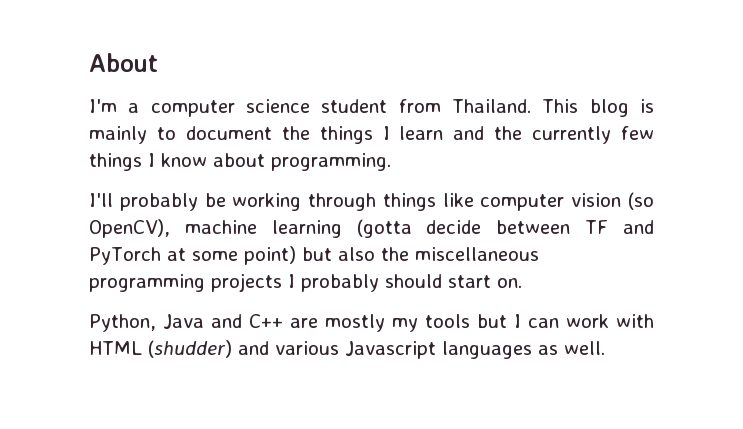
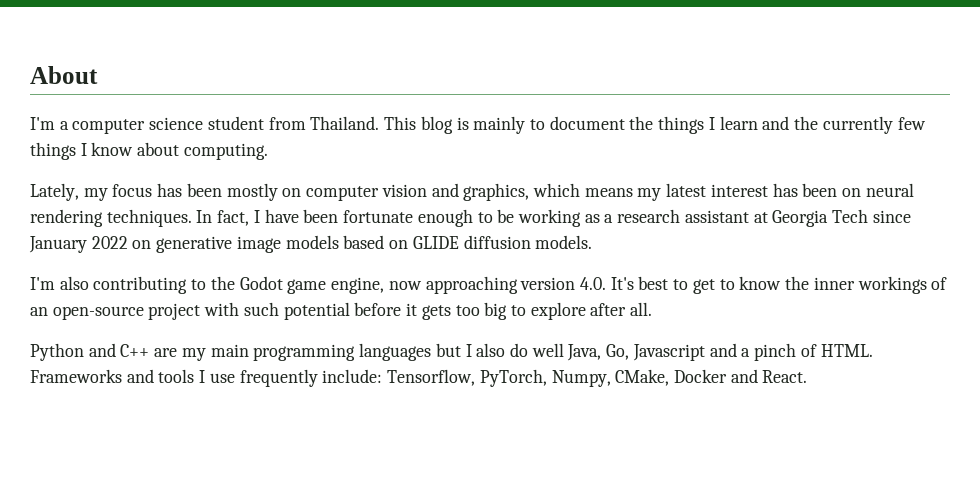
- This blog is mainly to document the things I learn and the currently few things I know about programming.
- I'll probably be working through things like computer vision (so OpenCV), machine learning (gotta decide between TF and PyTorch at some point) but also the miscellaneous programming projects I probably should start on.
- Python, Java and C++ are mostly my tools but I can work with HTML (shudder) and various Javascript languages as well.
+ This blog is mainly to document the things I learn and the currently few things I know about computing.
+ Lately, my focus has been mostly on computer vision and graphics, which means my latest interest has been on neural rendering techniques. In fact, I have been fortunate enough to be working as a research assistant at Georgia Tech since January 2022 on generative image models based on GLIDE diffusion models.
+ I'm also contributing to the Godot game engine, now approaching version 4.0. It's best to get to know the inner workings of an open-source project with such potential before it gets too big to explore after all.
+ Python and C++ are my main programming languages but I also do well Java, Go, Javascript and a pinch of HTML. Frameworks and tools I use frequently include: Tensorflow, PyTorch, Numpy, CMake, Docker and React.

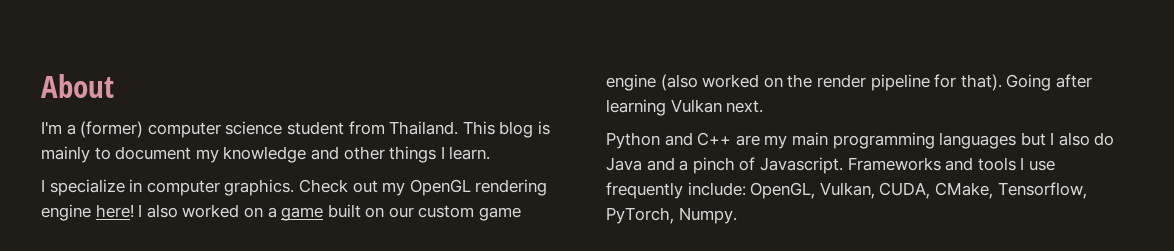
- I'm a computer science student from Thailand.
+ I'm a (former) computer science student from Thailand.
- This blog is mainly to document the things I learn and the currently few things I know about computing.
- Lately, my focus has been mostly on computer vision and graphics, which means my latest interest has been on neural rendering techniques. In fact, I have been fortunate enough to be working as a research assistant at Georgia Tech since January 2022 on generative image models based on GLIDE diffusion models.
- I'm also contributing to the Godot game engine, now approaching version 4.0. It's best to get to know the inner workings of an open-source project with such potential before it gets too big to explore after all.
+ This blog is mainly to document my knowledge and other things I learn.
+ I specialize in computer graphics. Check out my OpenGL rendering engine here! I also worked on a game built on our custom game engine (also worked on the render pipeline for that). Going after learning Vulkan next.
- Python and C++ are my main programming languages but I also do well Java, Go, Javascript and a pinch of HTML.
+ Python and C++ are my main programming languages but I also do Java and a pinch of Javascript.
- Frameworks and tools I use frequently include: Tensorflow, PyTorch, Numpy, CMake, Docker and React.
+ Frameworks and tools I use frequently include: OpenGL, Vulkan, CUDA, CMake, Tensorflow, PyTorch, Numpy.

